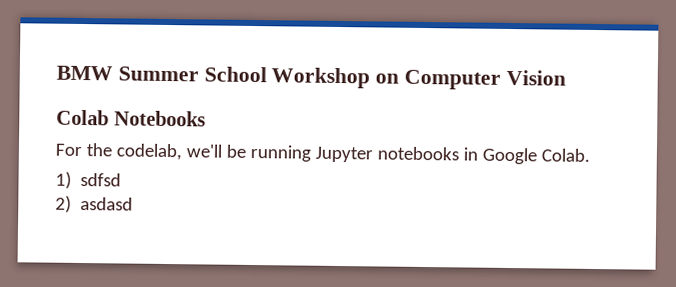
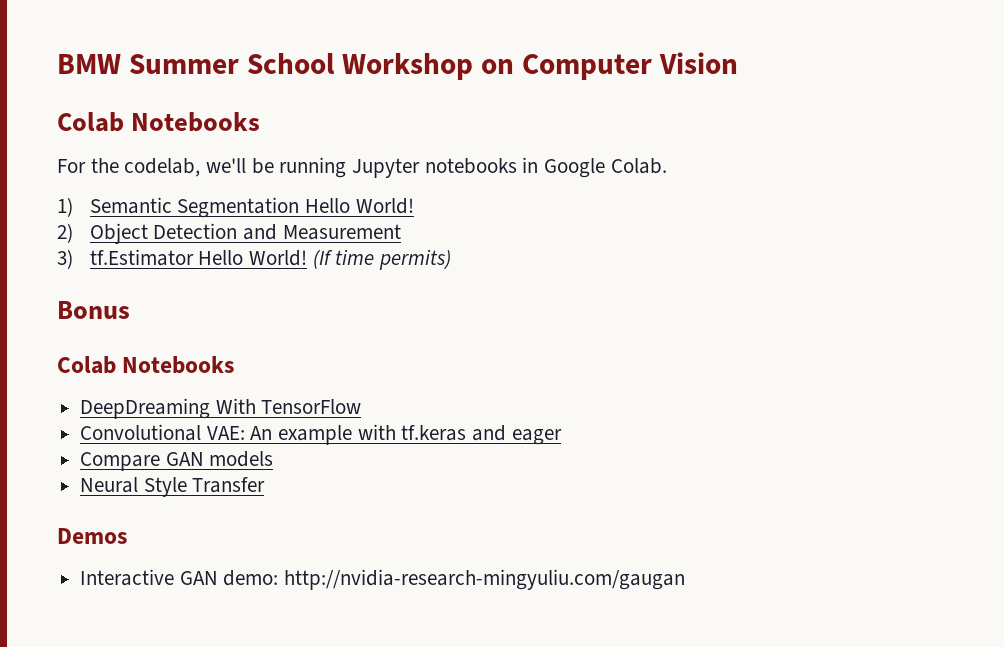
- 1) sdfsd
- 2) asdasd
+ 1) Semantic Segmentation Hello World!
+ 2) Object Detection and Measurement
+ 3) tf.Estimator Hello World! (If time permits)
+ Bonus
+ Colab Notebooks
+ DeepDreaming With TensorFlow
+ Convolutional VAE: An example with tf.keras and eager
+ Compare GAN models
+ Neural Style Transfer
+ Demos
+ Interactive GAN demo: http://nvidia-research-mingyuliu.com/gaugan

